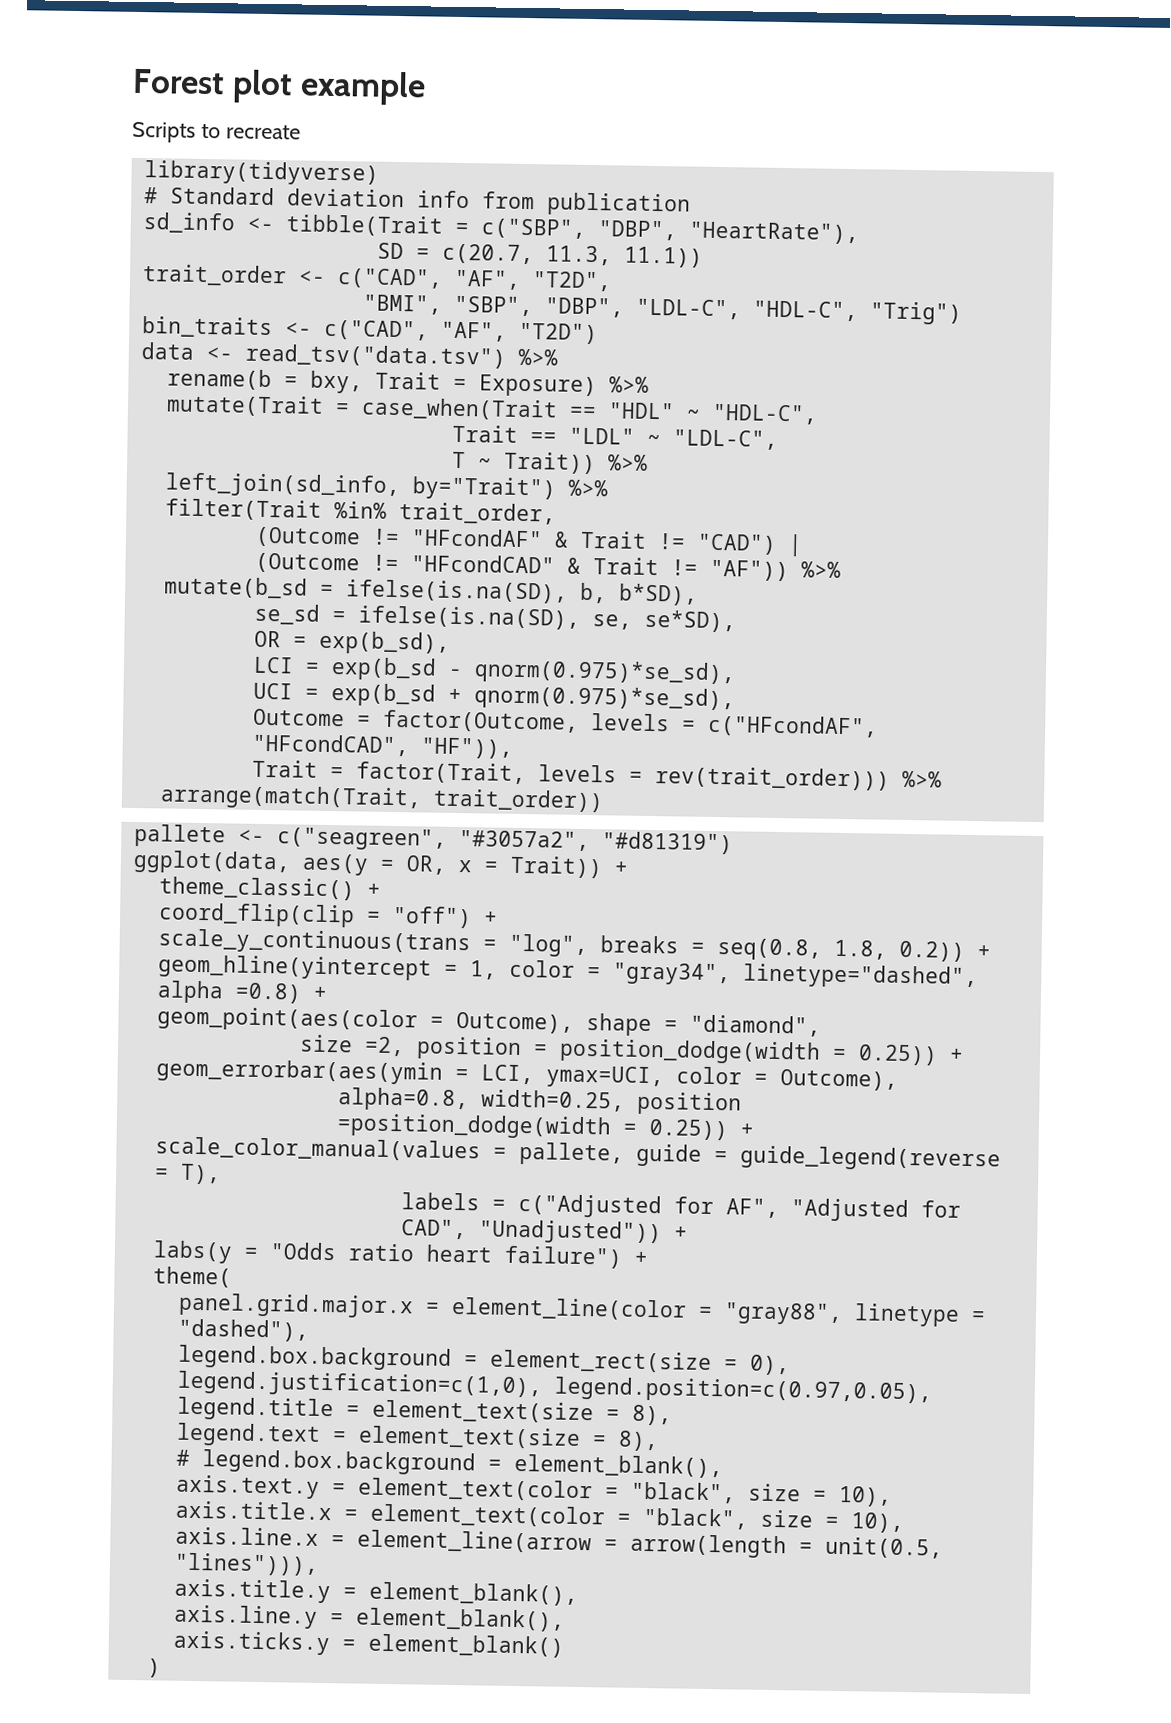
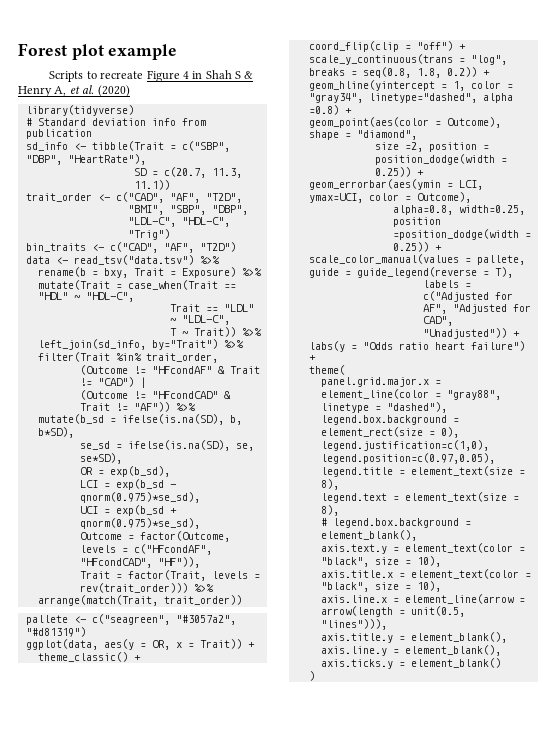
- Scripts to recreate
+ Scripts to recreate Figure 4 in Shah S & Henry A, et al. (2020)

